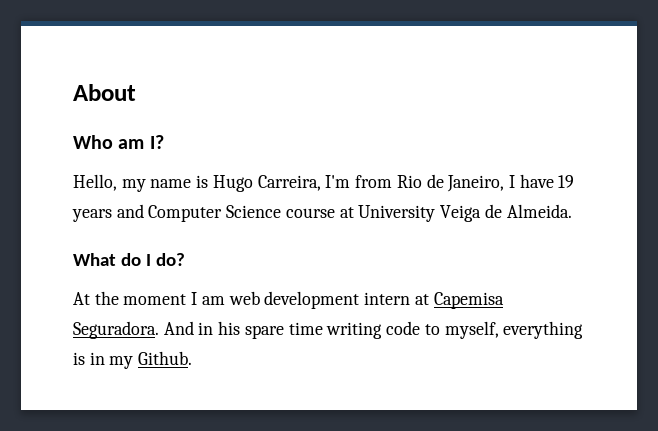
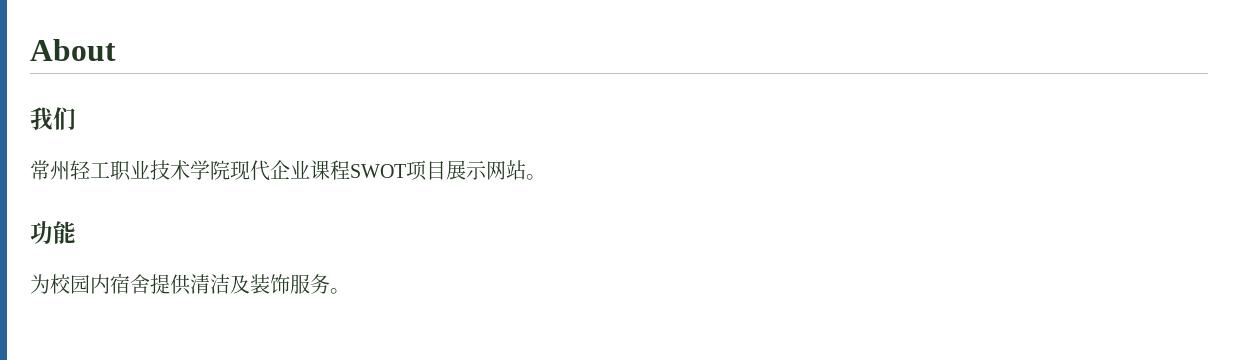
- Who am I?
- Hello, my name is Hugo Carreira, I'm from Rio de Janeiro, I have 19 years and Computer Science course at University Veiga de Almeida.
- What do I do?
- At the moment I am web development intern at Capemisa Seguradora. And in his spare time writing code to myself, everything is in my Github.
+ 我们
+ 常州轻工职业技术学院现代企业课程SWOT项目展示网站。
+ 功能
+ 为校园内宿舍提供清洁及装饰服务。

